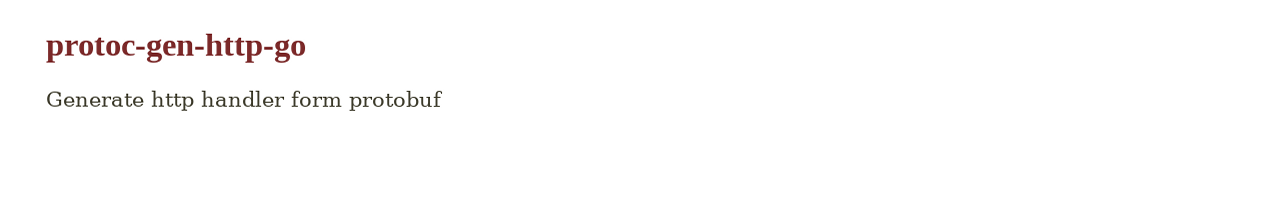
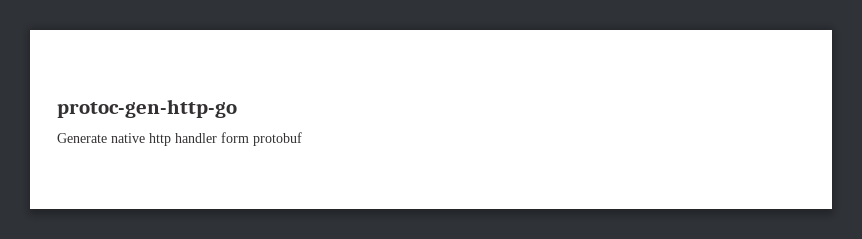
- Generate http handler form protobuf
+ Generate native http handler form protobuf

